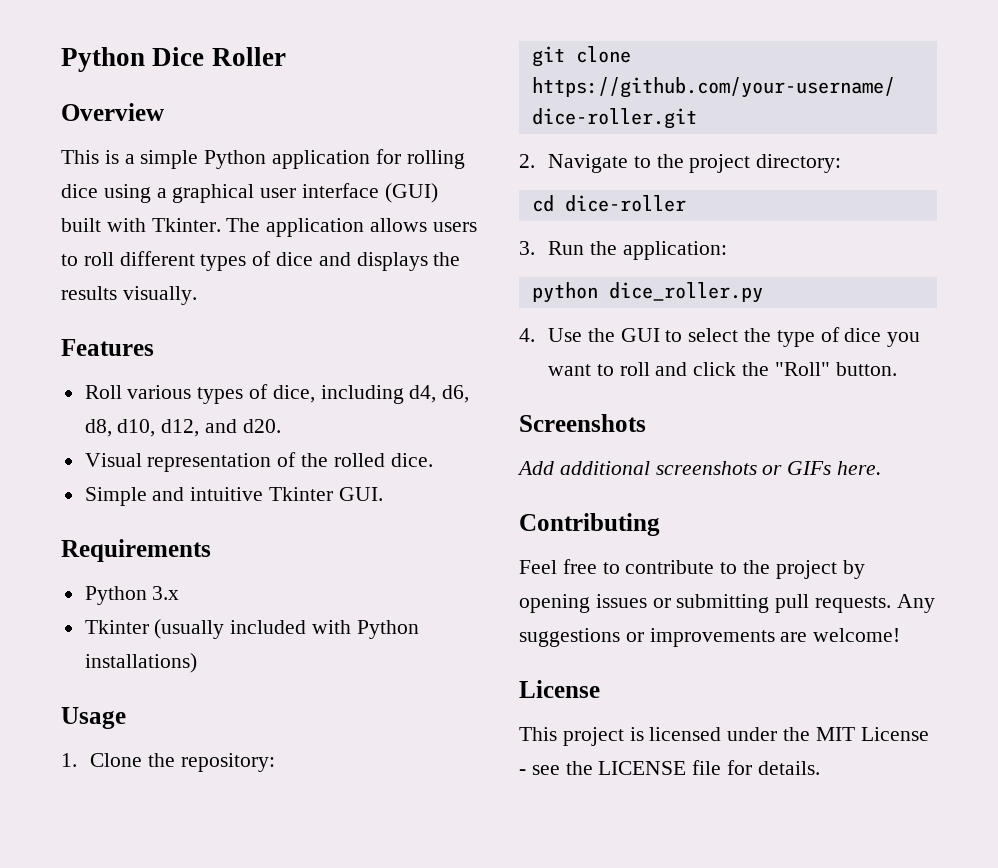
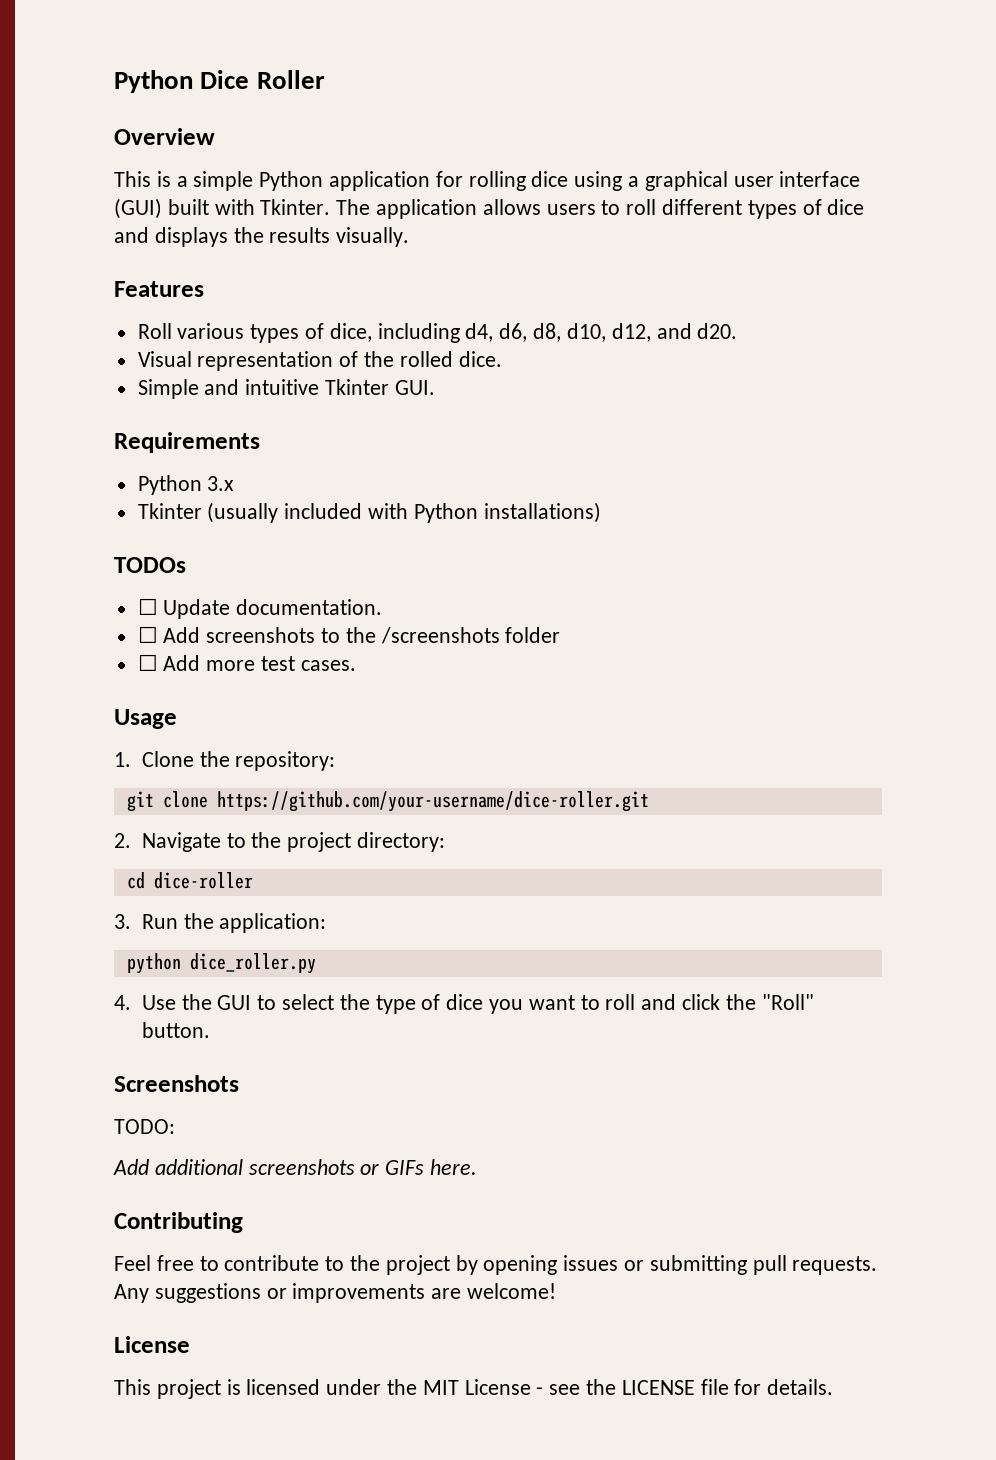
+ TODOs
+ ☐ Update documentation.
+ ☐ Add screenshots to the /screenshots folder
+ ☐ Add more test cases.
+ TODO:

